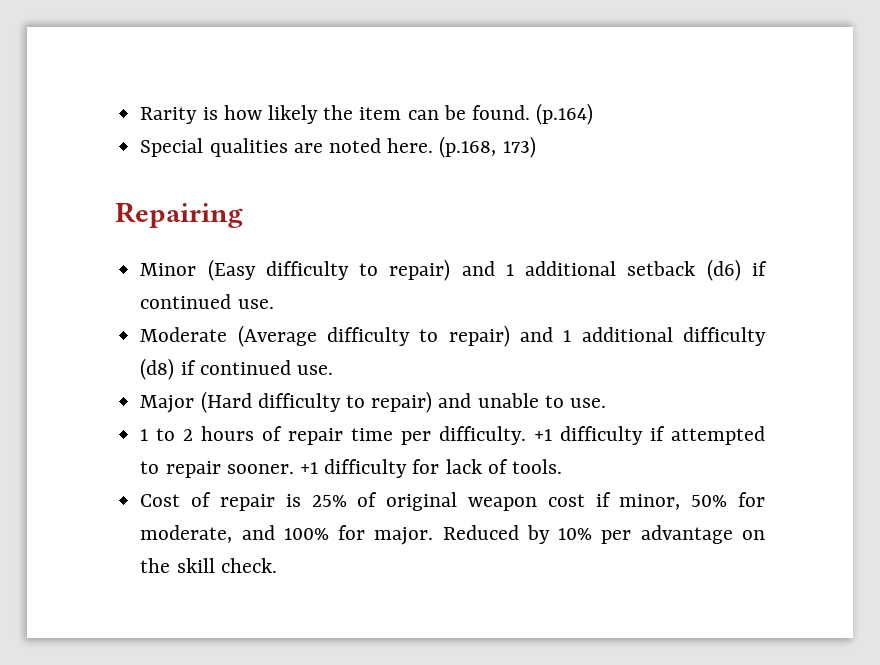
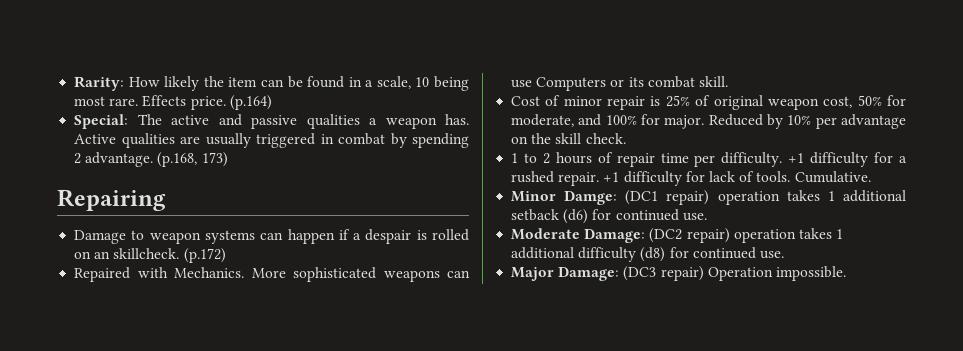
- Rarity is how likely the item can be found. (p.164)
- Special qualities are noted here. (p.168, 173)
+ Rarity: How likely the item can be found in a scale, 10 being most rare. Effects price. (p.164)
+ Special: The active and passive qualities a weapon has. Active qualities are usually triggered in combat by spending 2 advantage. (p.168, 173)
  Repairing
- Minor (Easy difficulty to repair) and 1 additional setback (d6) if continued use.
- Moderate (Average difficulty to repair) and 1 additional difficulty (d8) if continued use.
- Major (Hard difficulty to repair) and unable to use.
- 1 to 2 hours of repair time per difficulty. +1 difficulty if attempted to repair sooner. +1 difficulty for lack of tools.
+ Damage to weapon systems can happen if a despair is rolled on an skillcheck. (p.172)
+ Repaired with Mechanics. More sophisticated weapons can use Computers or its combat skill.
- Cost of repair is 25% of original weapon cost if minor, 50% for moderate, and 100% for major.
+ Cost of minor repair is 25% of original weapon cost, 50% for moderate, and 100% for major.
+ 1 to 2 hours of repair time per difficulty. +1 difficulty for a rushed repair. +1 difficulty for lack of tools. Cumulative.
+ Minor Damge: (DC1 repair) operation takes 1 additional setback (d6) for continued use.
+ Moderate Damage: (DC2 repair) operation takes 1 additional difficulty (d8) for continued use.
+ Major Damage: (DC3 repair) Operation impossible.

